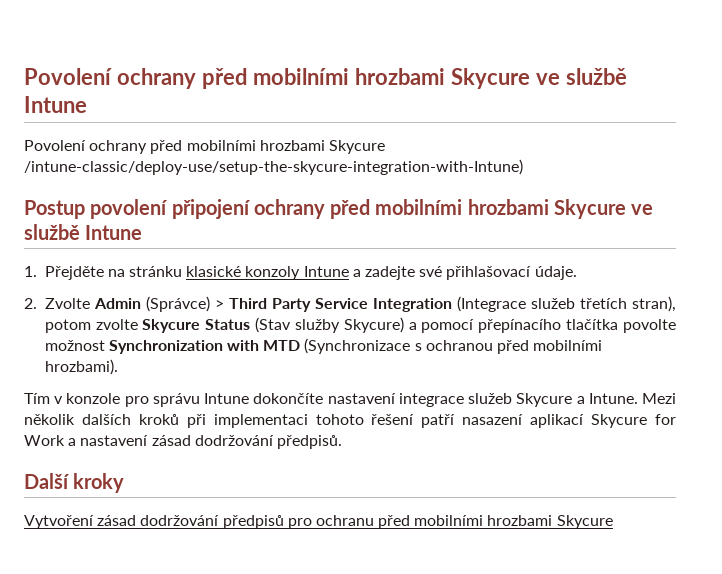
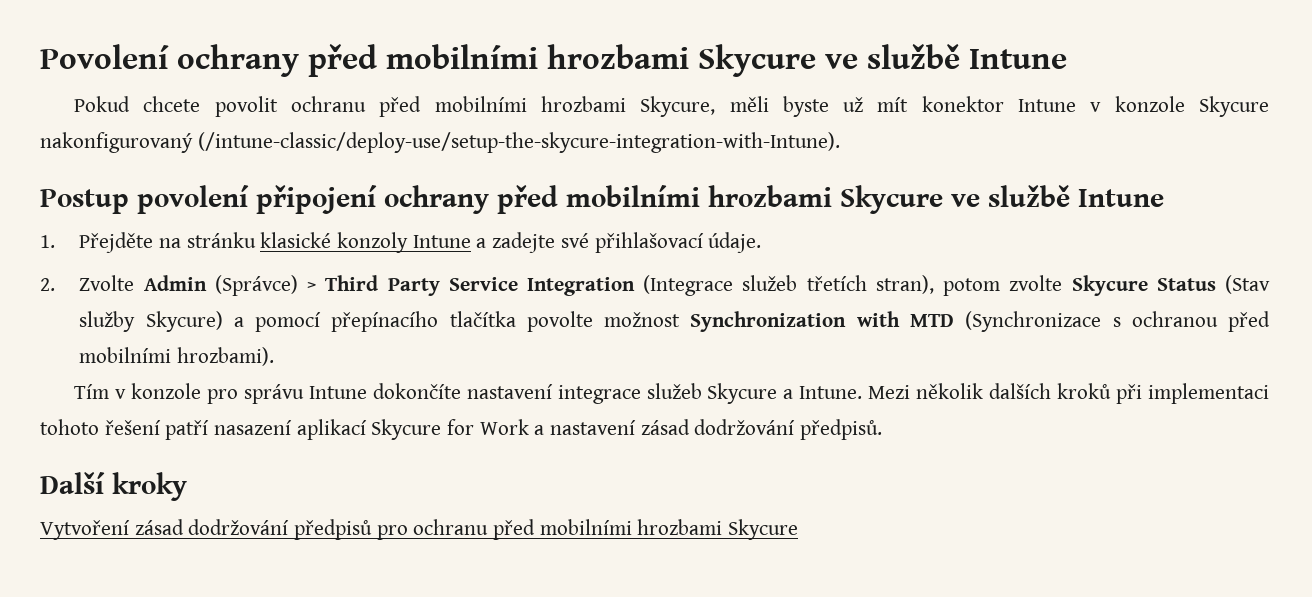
- Povolení ochrany před mobilními hrozbami Skycure /intune-classic/deploy-use/setup-the-skycure-integration-with-Intune)
+ Pokud chcete povolit ochranu před mobilními hrozbami Skycure, měli byste už mít konektor Intune v konzole Skycure nakonfigurovaný (/intune-classic/deploy-use/setup-the-skycure-integration-with-Intune).

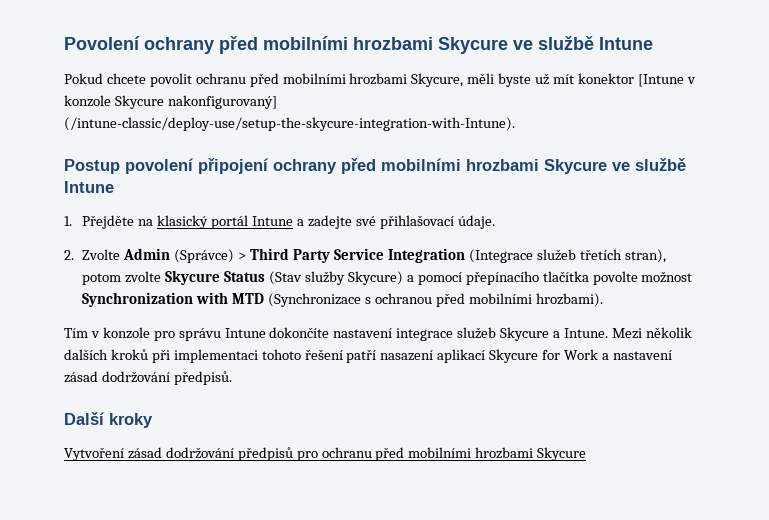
- Pokud chcete povolit ochranu před mobilními hrozbami Skycure, měli byste už mít konektor Intune v konzole Skycure nakonfigurovaný (/intune-classic/deploy-use/setup-the-skycure-integration-with-Intune).
+ Pokud chcete povolit ochranu před mobilními hrozbami Skycure, měli byste už mít konektor [Intune v konzole Skycure nakonfigurovaný] (/intune-classic/deploy-use/setup-the-skycure-integration-with-Intune).
- 1. Přejděte na stránku klasické konzoly Intune a zadejte své přihlašovací údaje.
+ 1. Přejděte na klasický portál Intune a zadejte své přihlašovací údaje.

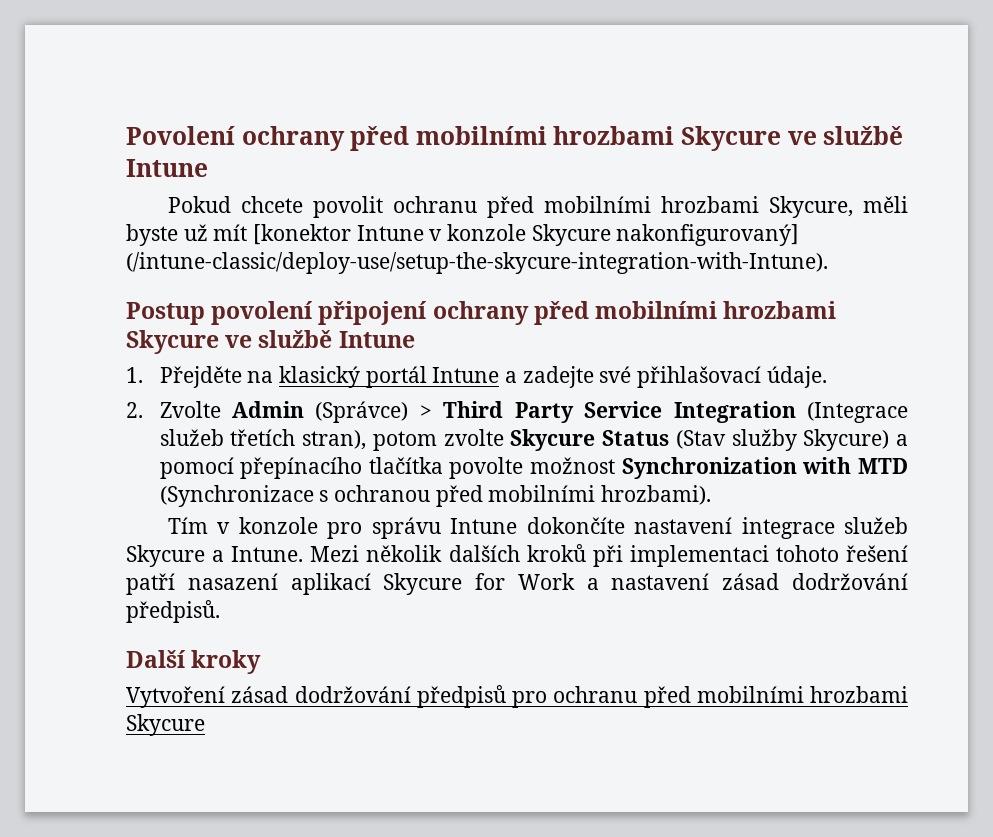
- Pokud chcete povolit ochranu před mobilními hrozbami Skycure, měli byste už mít konektor [Intune v konzole Skycure nakonfigurovaný] (/intune-classic/deploy-use/setup-the-skycure-integration-with-Intune).
+ Pokud chcete povolit ochranu před mobilními hrozbami Skycure, měli byste už mít [konektor Intune v konzole Skycure nakonfigurovaný] (/intune-classic/deploy-use/setup-the-skycure-integration-with-Intune).

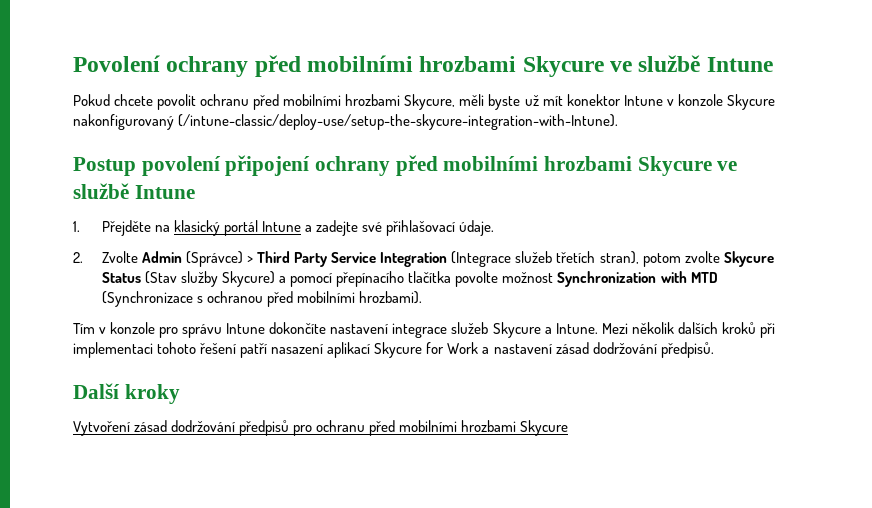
- Pokud chcete povolit ochranu před mobilními hrozbami Skycure, měli byste už mít [konektor Intune v konzole Skycure nakonfigurovaný] (/intune-classic/deploy-use/setup-the-skycure-integration-with-Intune).
+ Pokud chcete povolit ochranu před mobilními hrozbami Skycure, měli byste už mít konektor Intune v konzole Skycure nakonfigurovaný (/intune-classic/deploy-use/setup-the-skycure-integration-with-Intune).

